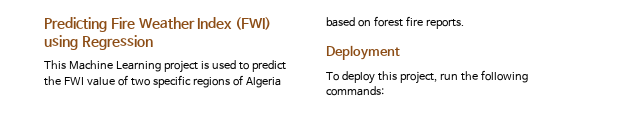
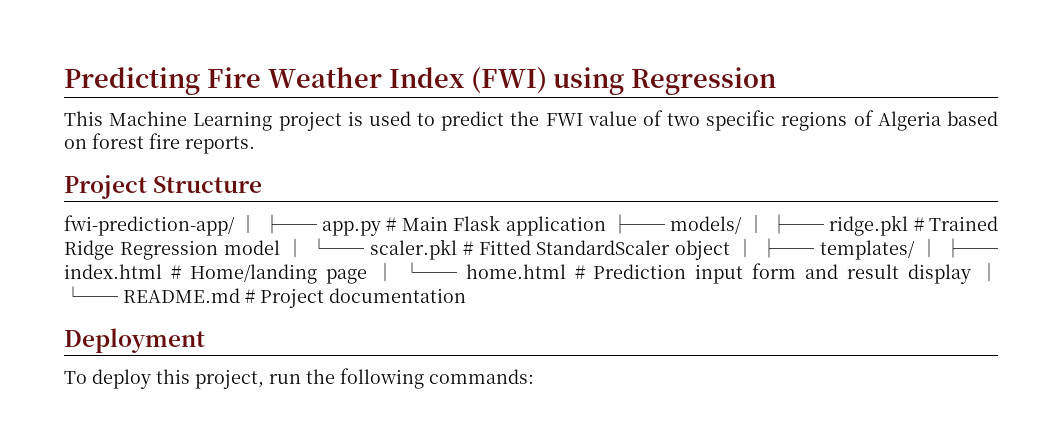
+ Project Structure
+ fwi-prediction-app/ │ ├── app.py # Main Flask application ├── models/ │ ├── ridge.pkl # Trained Ridge Regression model │ └── scaler.pkl # Fitted StandardScaler object │ ├── templates/ │ ├── index.html # Home/landing page │ └── home.html # Prediction input form and result display │ └── README.md # Project documentation

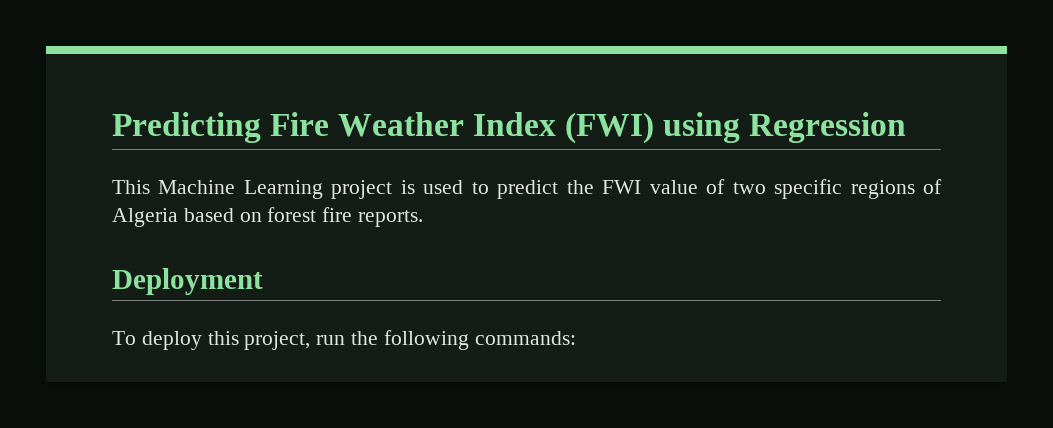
- Project Structure
- fwi-prediction-app/ │ ├── app.py # Main Flask application ├── models/ │ ├── ridge.pkl # Trained Ridge Regression model │ └── scaler.pkl # Fitted StandardScaler object │ ├── templates/ │ ├── index.html # Home/landing page │ └── home.html # Prediction input form and result display │ └── README.md # Project documentation

